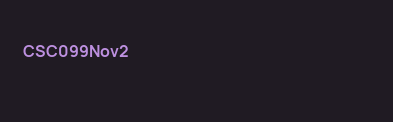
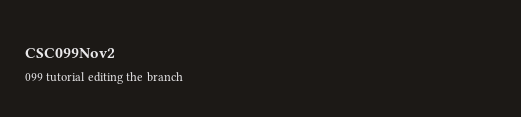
+ 099 tutorial editing the branch

